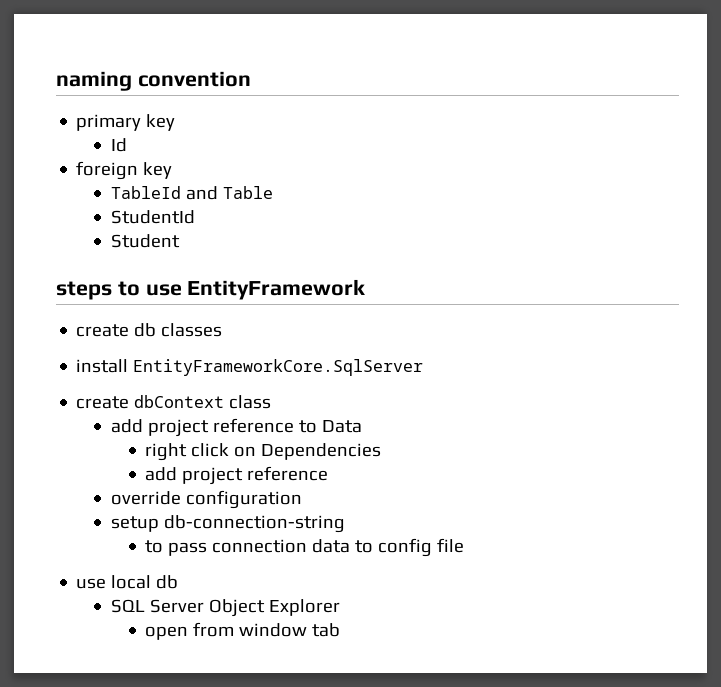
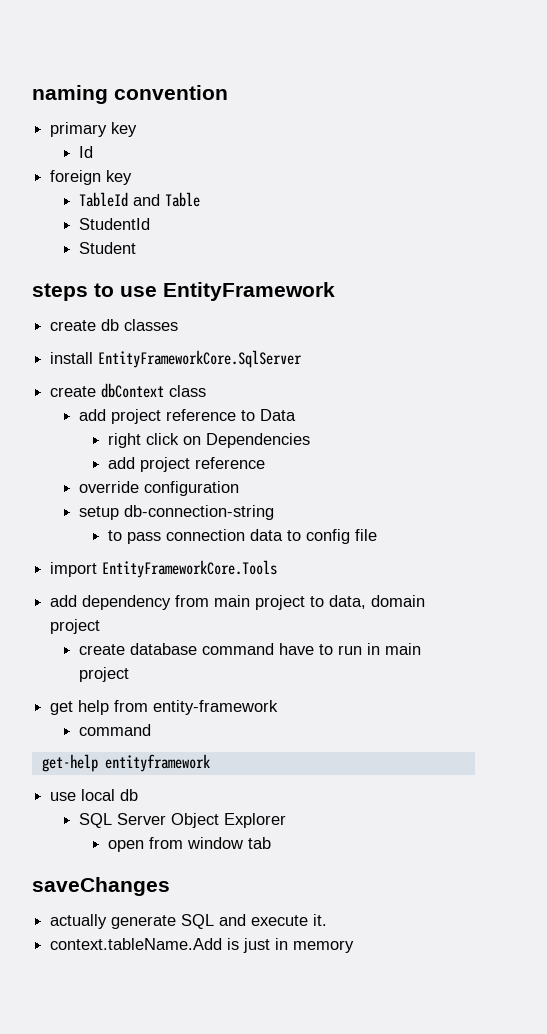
+ import EntityFrameworkCore.Tools
+ add dependency from main project to data, domain project
+ create database command have to run in main project
+ get help from entity-framework
+ command
+ get-help entityframework
+ saveChanges
+ actually generate SQL and execute it.
+ context.tableName.Add is just in memory

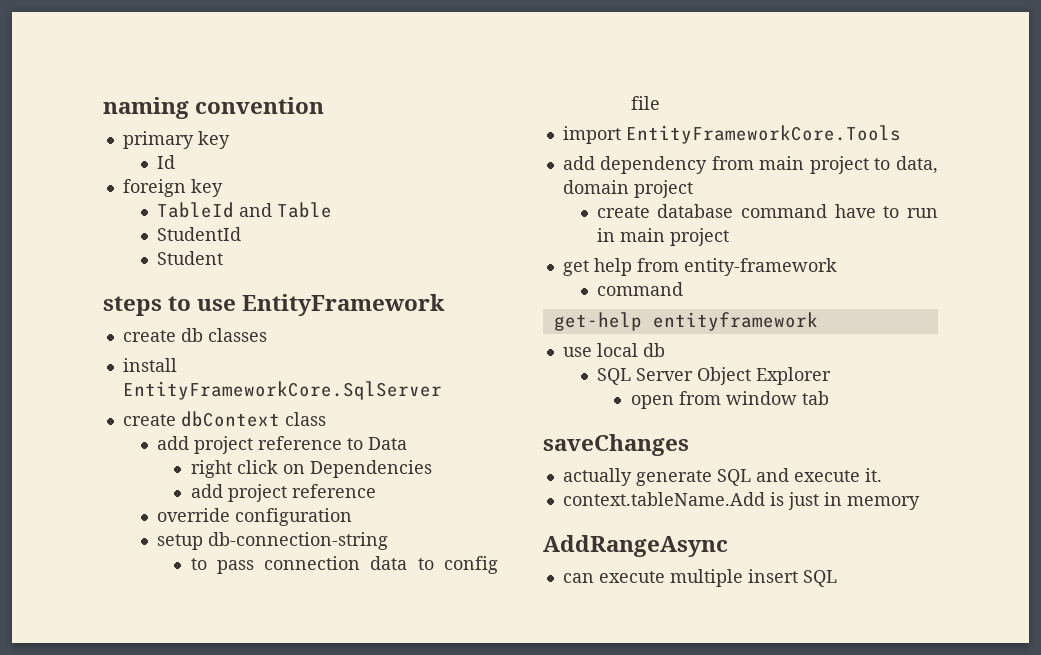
+ AddRangeAsync
+ can execute multiple insert SQL

